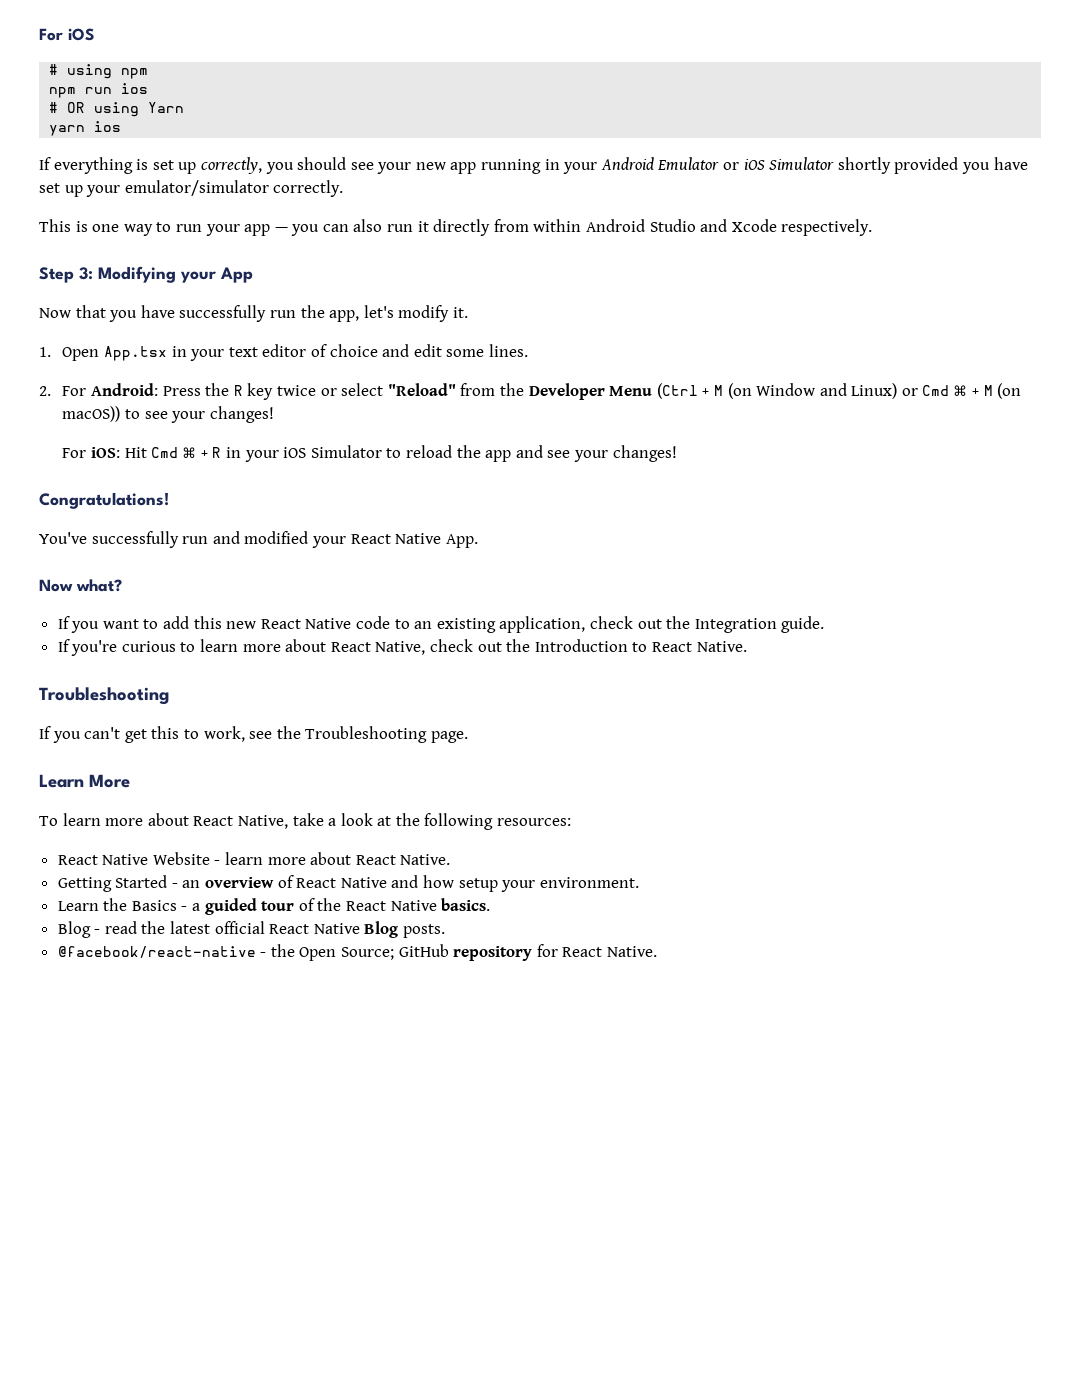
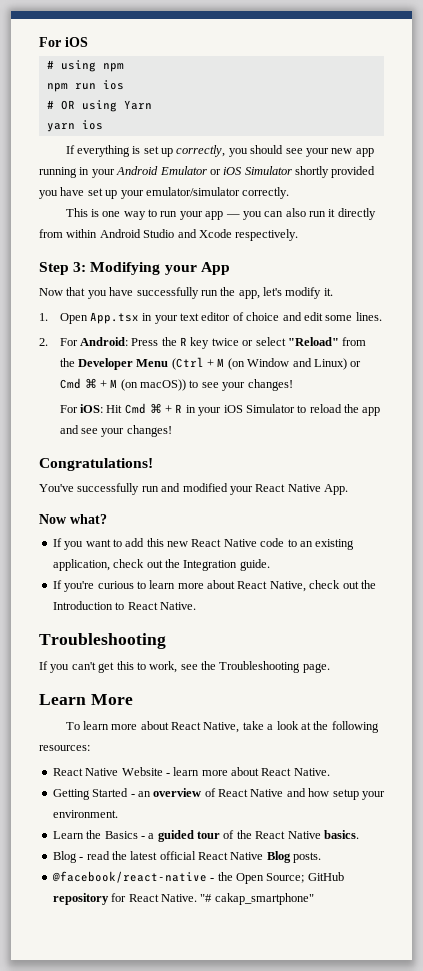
+ "# cakap_smartphone"

